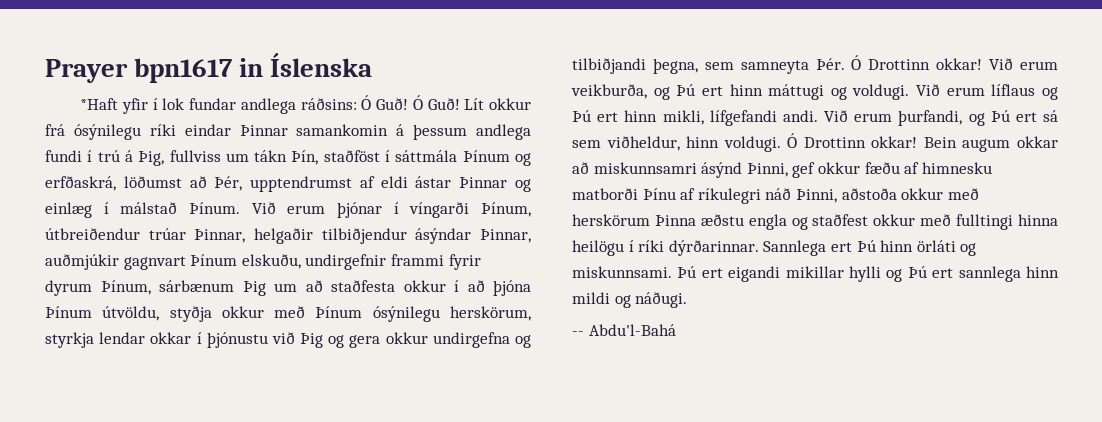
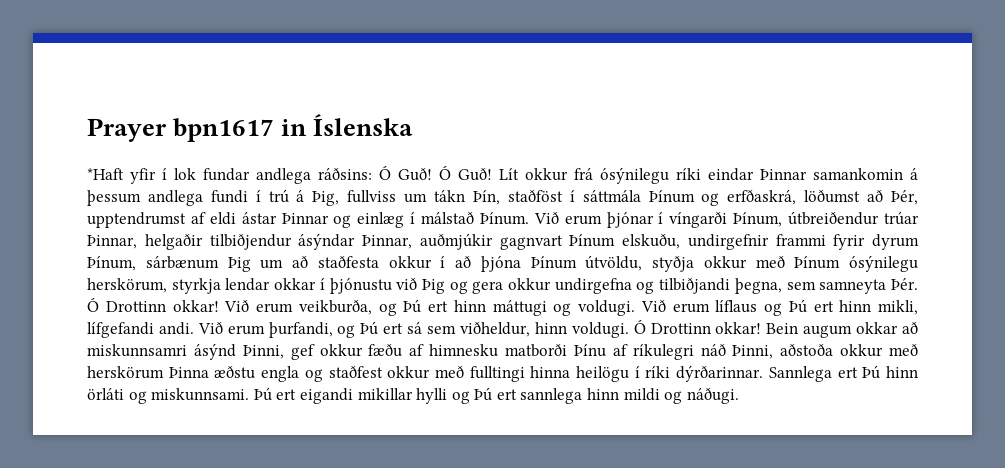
- -- Abdu'l-Bahá

